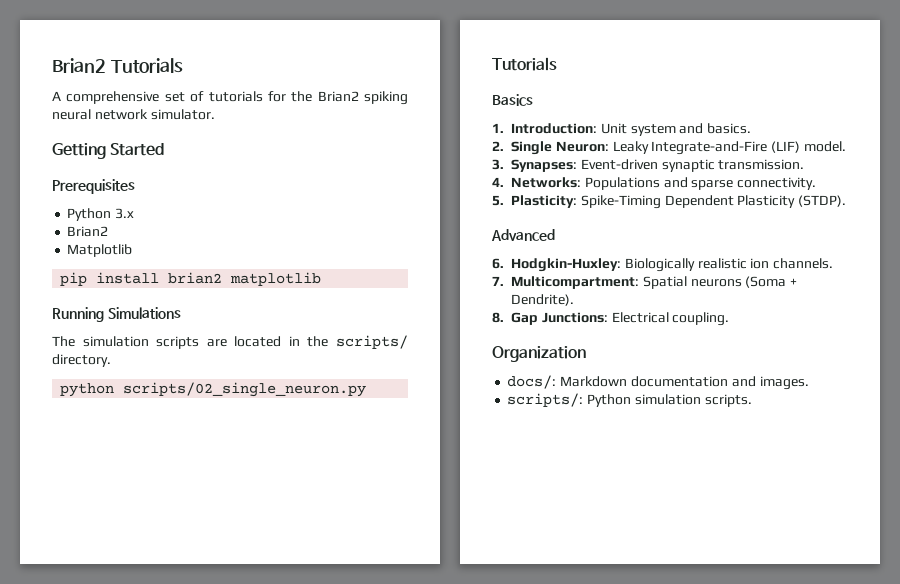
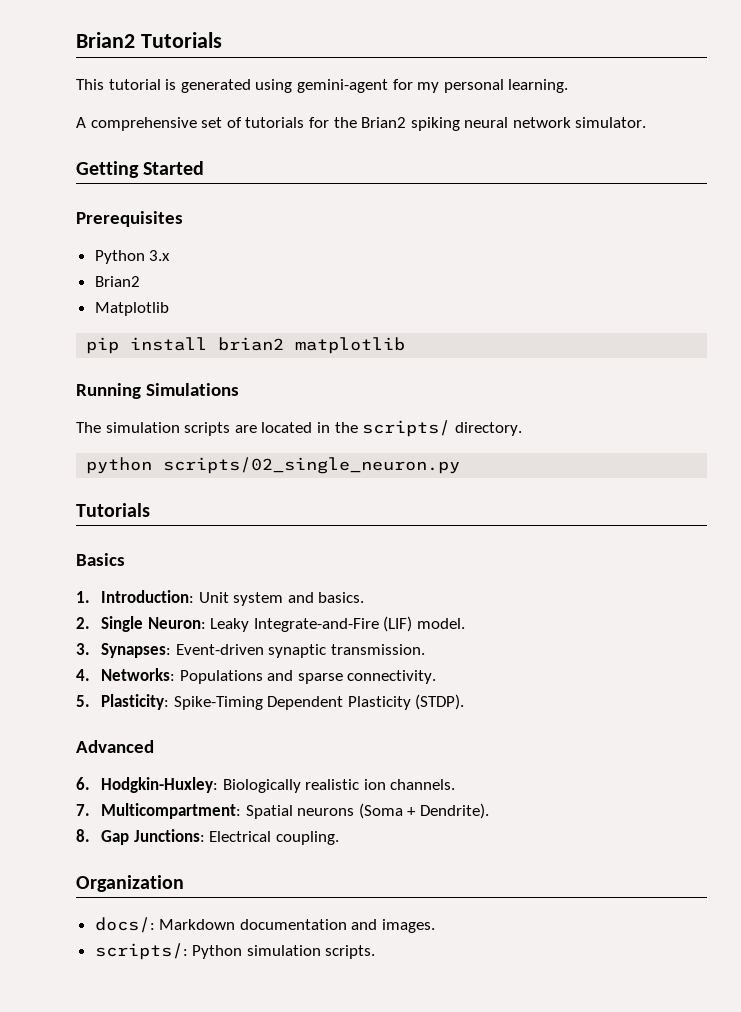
+ This tutorial is generated using gemini-agent for my personal learning.

